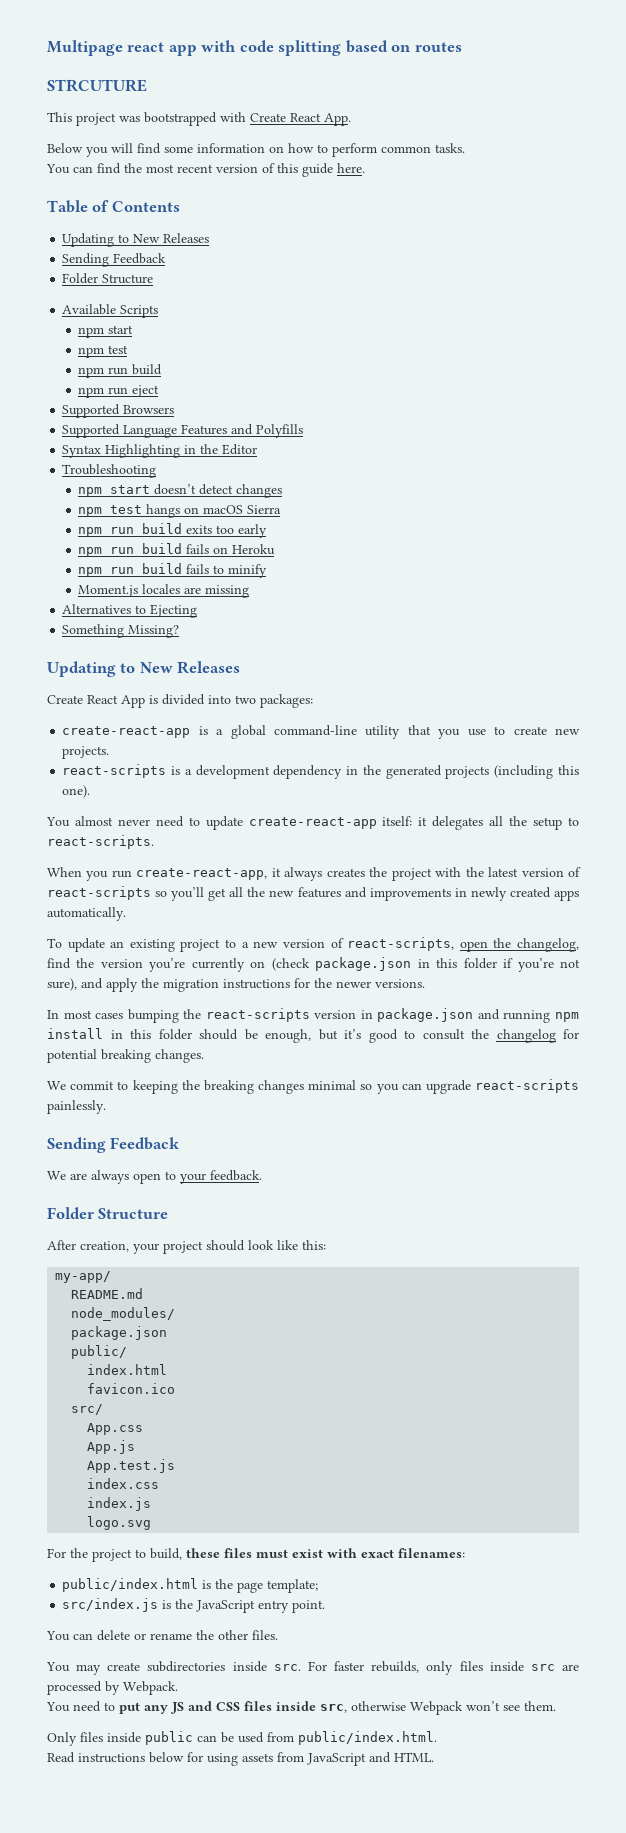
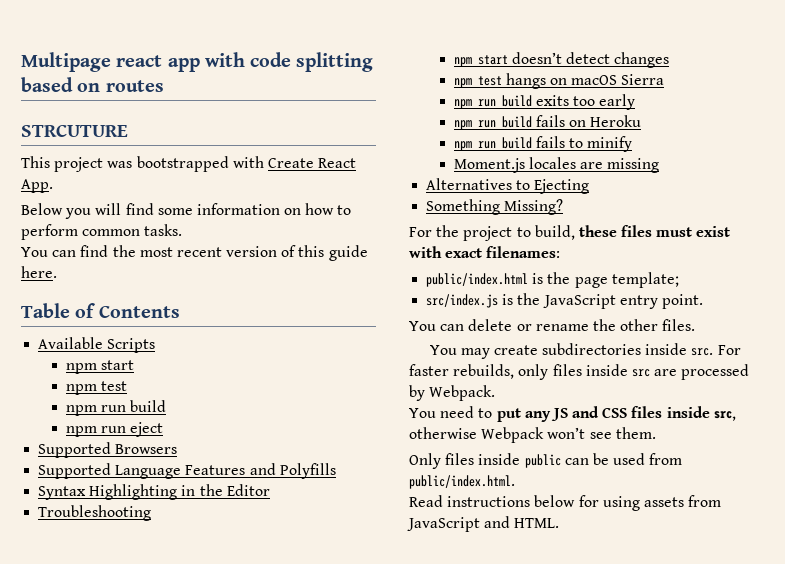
  Table of Contents
- Updating to New Releases
- Sending Feedback
- Folder Structure
  Something Missing?
- Updating to New Releases
- Create React App is divided into two packages:
- create-react-app is a global command-line utility that you use to create new projects.
- react-scripts is a development dependency in the generated projects (including this one).
- You almost never need to update create-react-app itself: it delegates all the setup to react-scripts.
- When you run create-react-app, it always creates the project with the latest version of react-scripts so you’ll get all the new features and improvements in newly created apps automatically.
- To update an existing project to a new version of react-scripts, open the changelog, find the version you’re currently on (check package.json in this folder if you’re not sure), and apply the migration instructions for the newer versions.
- In most cases bumping the react-scripts version in package.json and running npm install in this folder should be enough, but it’s good to consult the changelog for potential breaking changes.
- We commit to keeping the breaking changes minimal so you can upgrade react-scripts painlessly.
- Sending Feedback
- We are always open to your feedback.
- Folder Structure
- After creation, your project should look like this:
- my-app/
- README.md
- node_modules/
- package.json
- public/
- index.html
- favicon.ico
- src/
- App.css
- App.js
- App.test.js
- index.css
- index.js
- logo.svg

